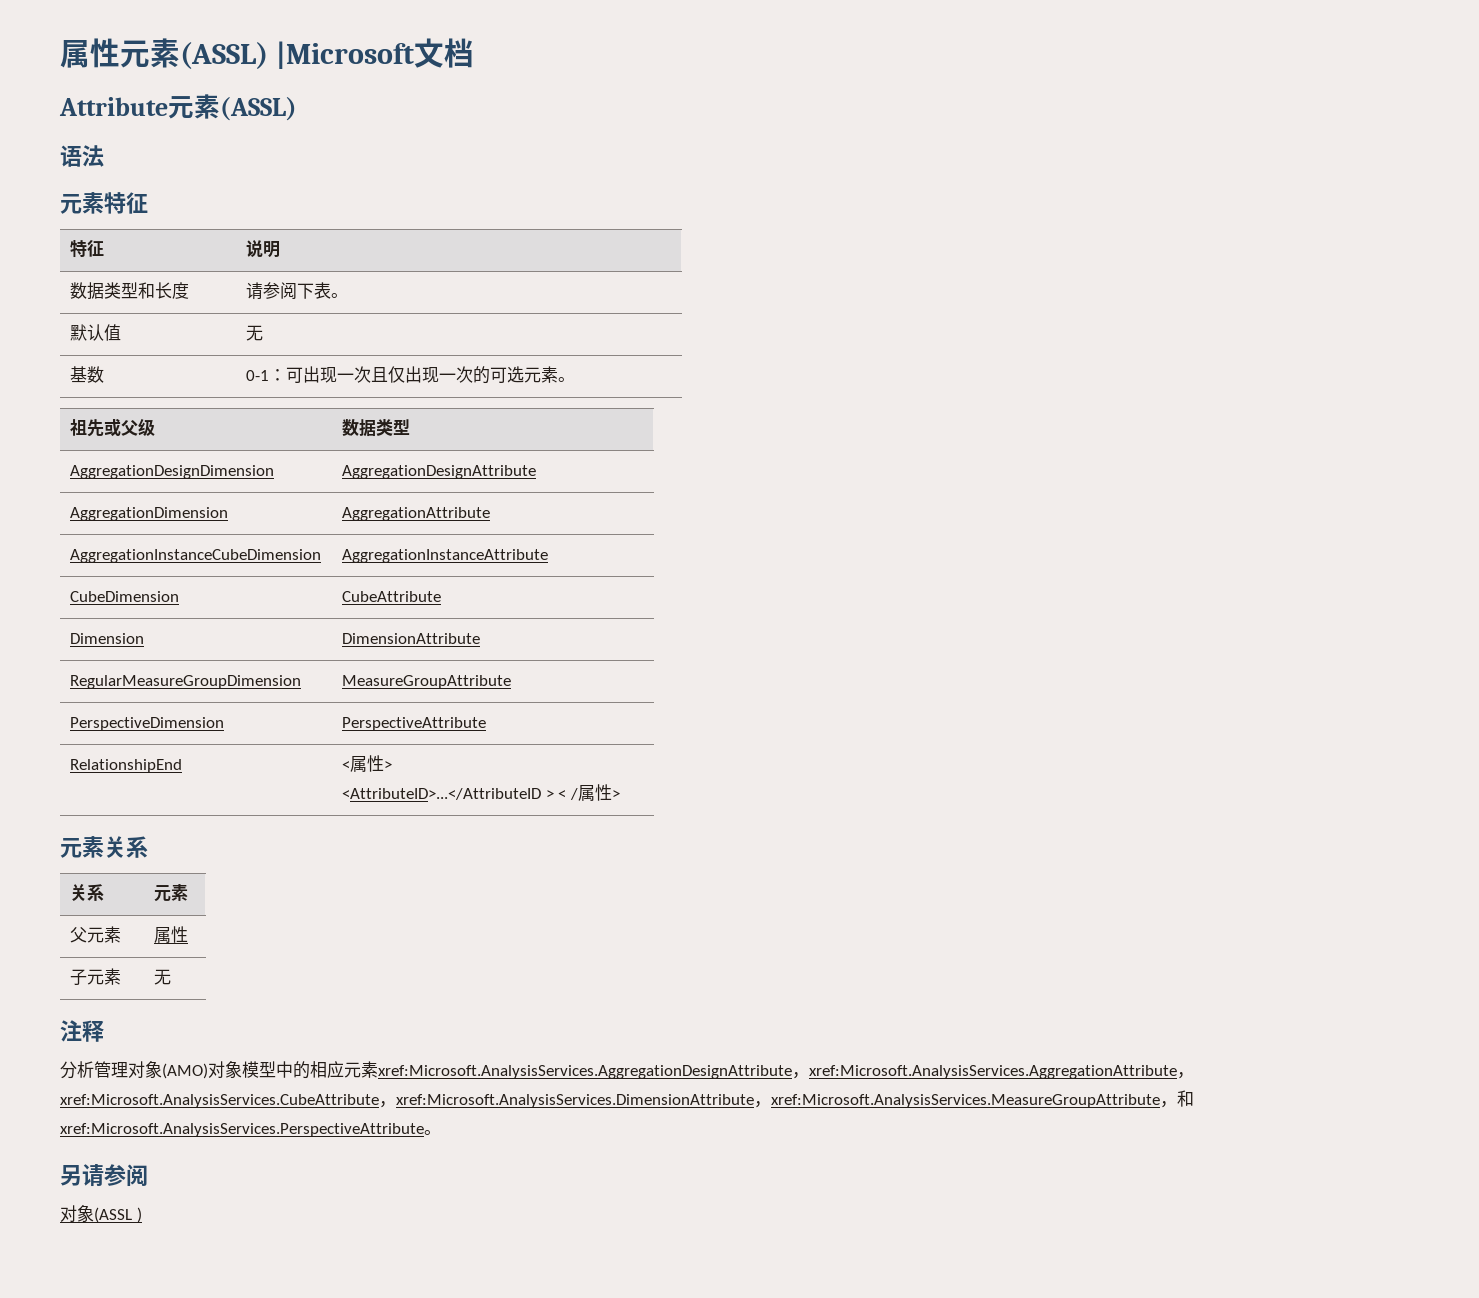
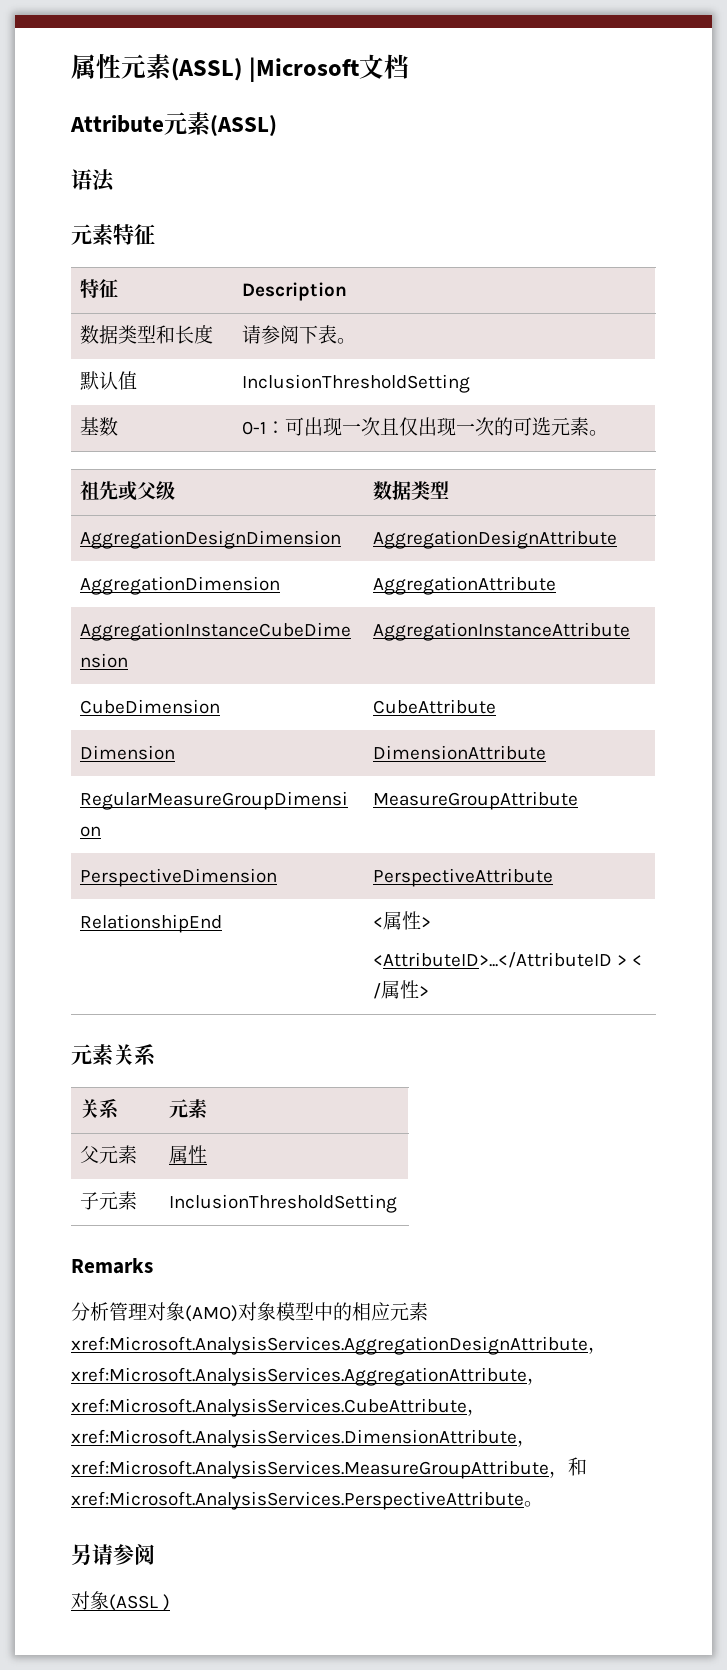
- 特征 | 说明
+ 特征 | Description
- 默认值 | 无
+ 默认值 | InclusionThresholdSetting
- 子元素 | 无
- 注释
+ 子元素 | InclusionThresholdSetting
+ Remarks

